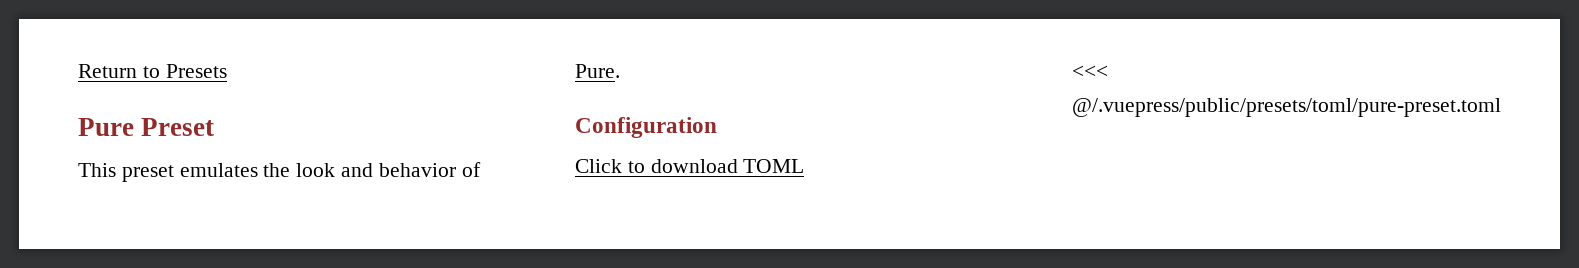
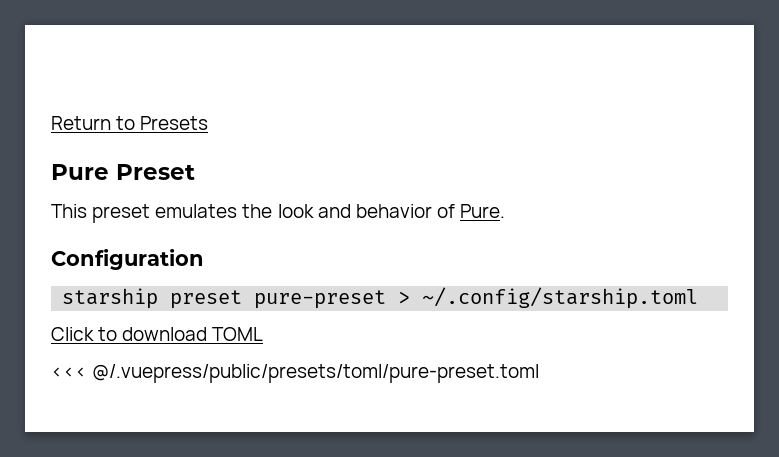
+ starship preset pure-preset > ~/.config/starship.toml

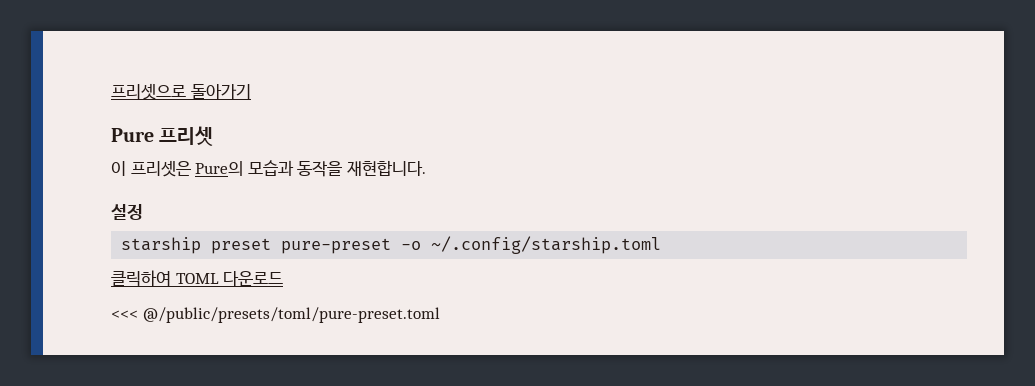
- Return to Presets
- Pure Preset
- This preset emulates the look and behavior of Pure.
- Configuration
+ 프리셋으로 돌아가기
+ Pure 프리셋
+ 이 프리셋은 Pure의 모습과 동작을 재현합니다.
+ 설정
- starship preset pure-preset > ~/.config/starship.toml
+ starship preset pure-preset -o ~/.config/starship.toml
- Click to download TOML
+ 클릭하여 TOML 다운로드
- <<< @/.vuepress/public/presets/toml/pure-preset.toml
+ <<< @/public/presets/toml/pure-preset.toml

